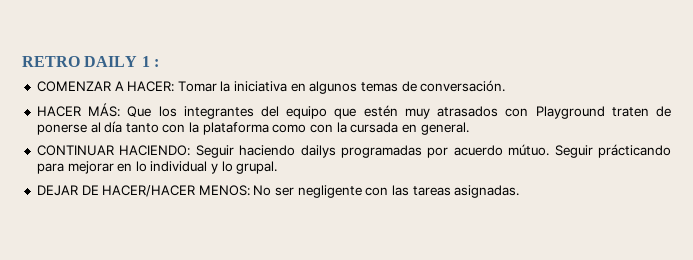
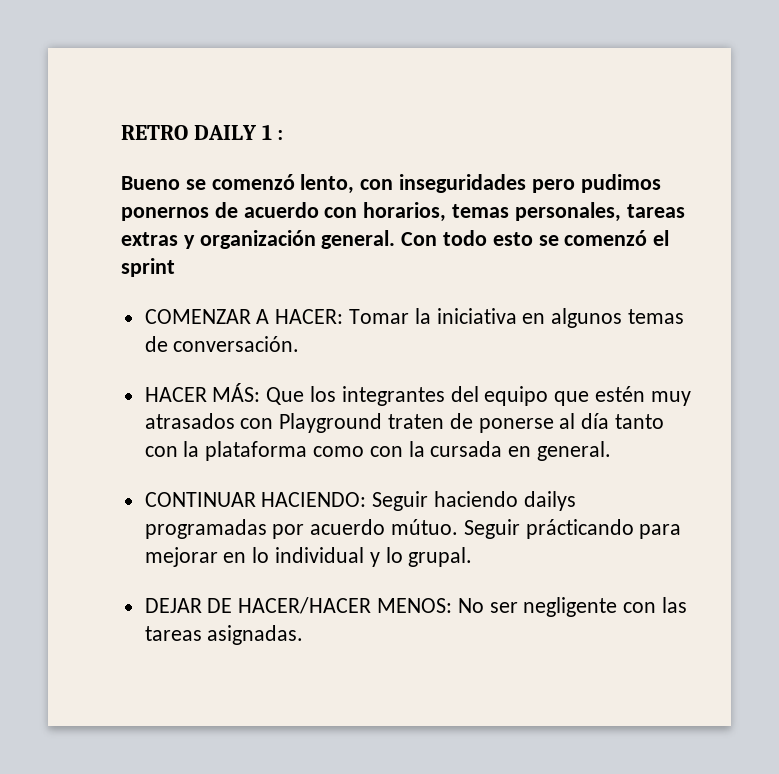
+ Bueno se comenzó lento, con inseguridades pero pudimos ponernos de acuerdo con horarios, temas personales, tareas extras y organización general. Con todo esto se comenzó el sprint

